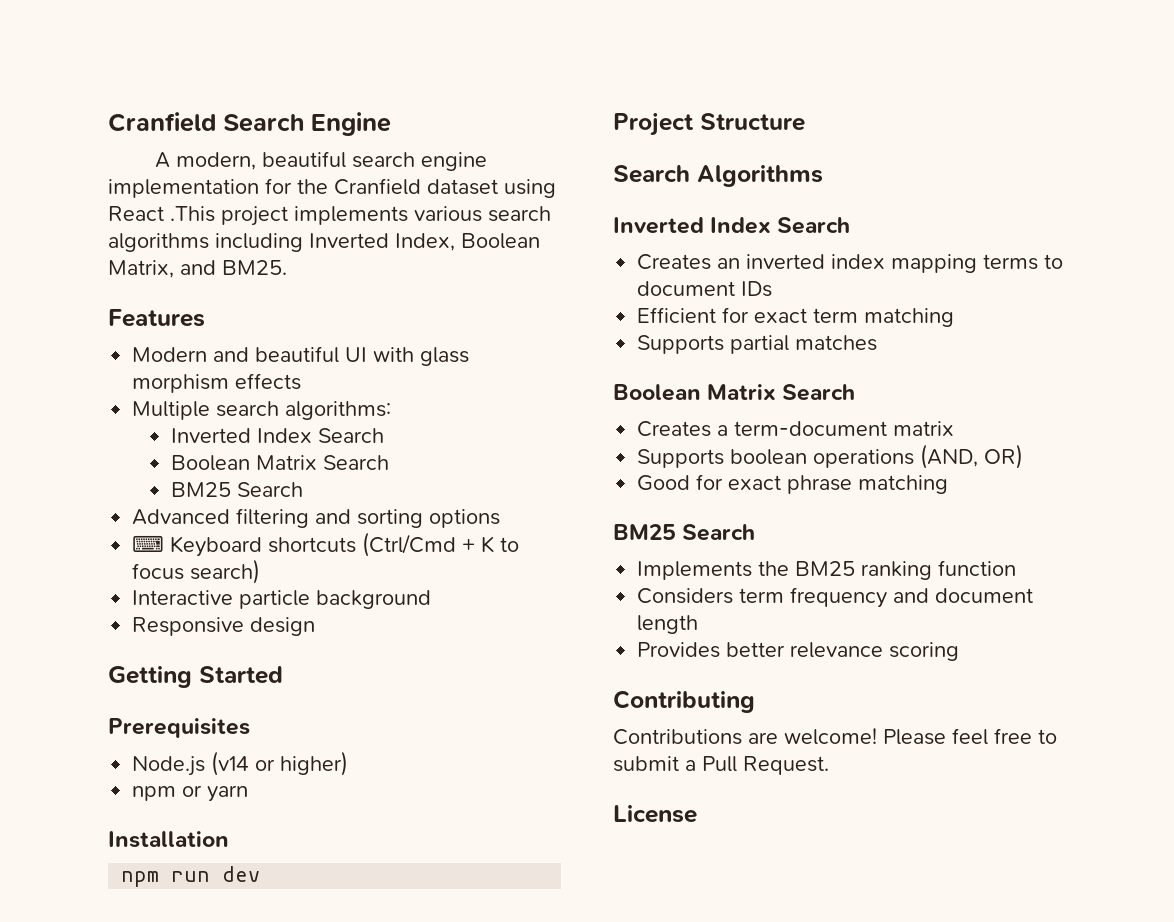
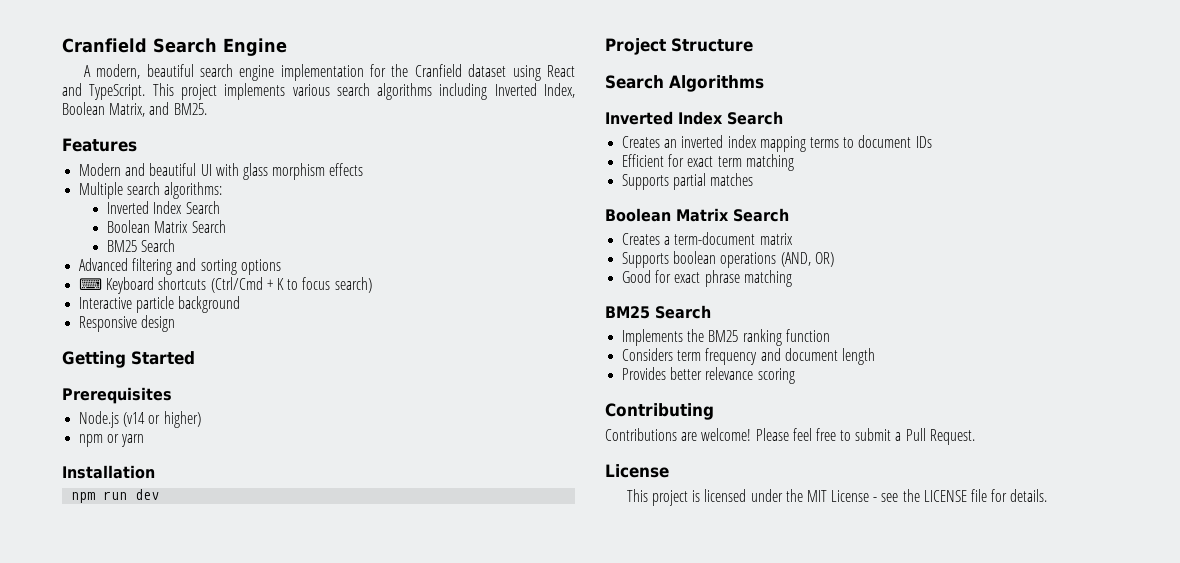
- A modern, beautiful search engine implementation for the Cranfield dataset using React .This project implements various search algorithms including Inverted Index, Boolean Matrix, and BM25.
+ A modern, beautiful search engine implementation for the Cranfield dataset using React and TypeScript. This project implements various search algorithms including Inverted Index, Boolean Matrix, and BM25.
+ This project is licensed under the MIT License - see the LICENSE file for details.

